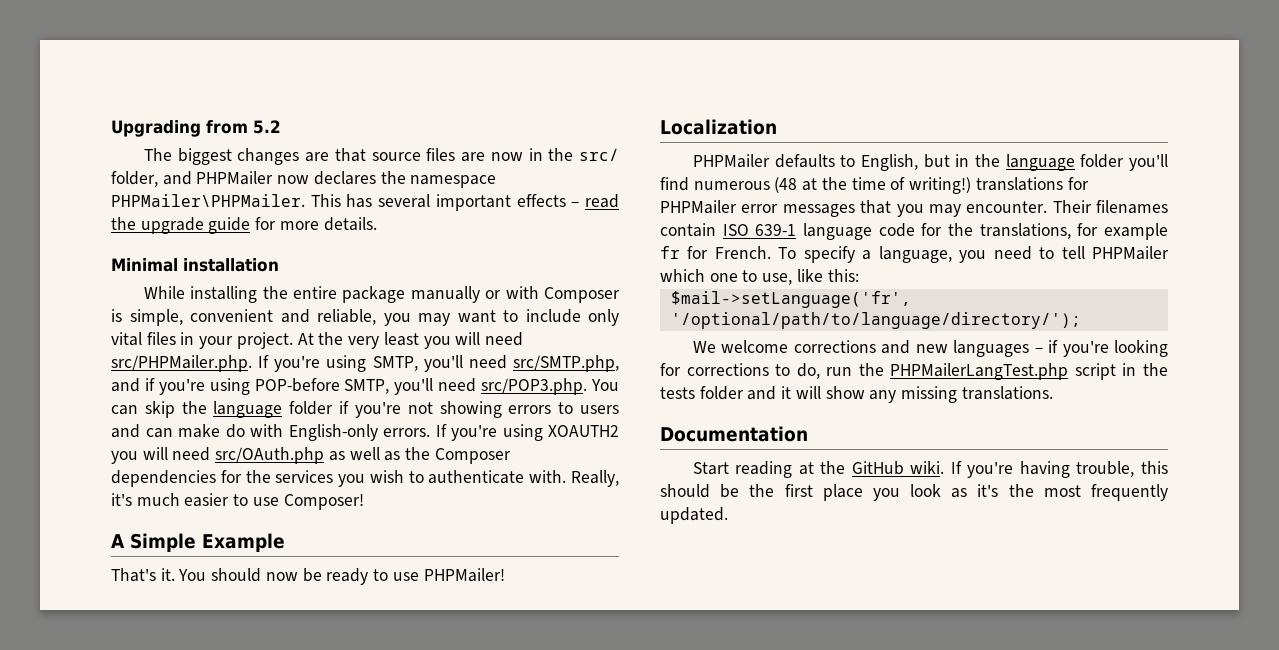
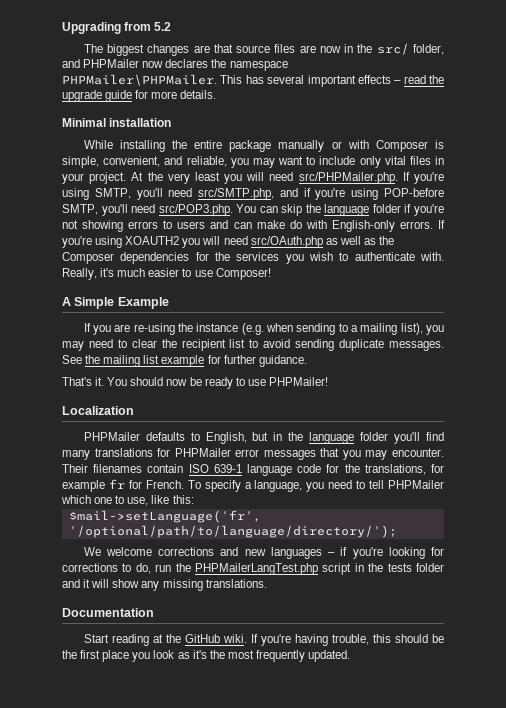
- While installing the entire package manually or with Composer is simple, convenient and reliable, you may want to include only vital files in your project.
+ While installing the entire package manually or with Composer is simple, convenient, and reliable, you may want to include only vital files in your project.
+ If you are re-using the instance (e.g. when sending to a mailing list), you may need to clear the recipient list to avoid sending duplicate messages. See the mailing list example for further guidance.
- PHPMailer defaults to English, but in the language folder you'll find numerous (48 at the time of writing!) translations for PHPMailer error messages that you may encounter.
+ PHPMailer defaults to English, but in the language folder you'll find many translations for PHPMailer error messages that you may encounter.

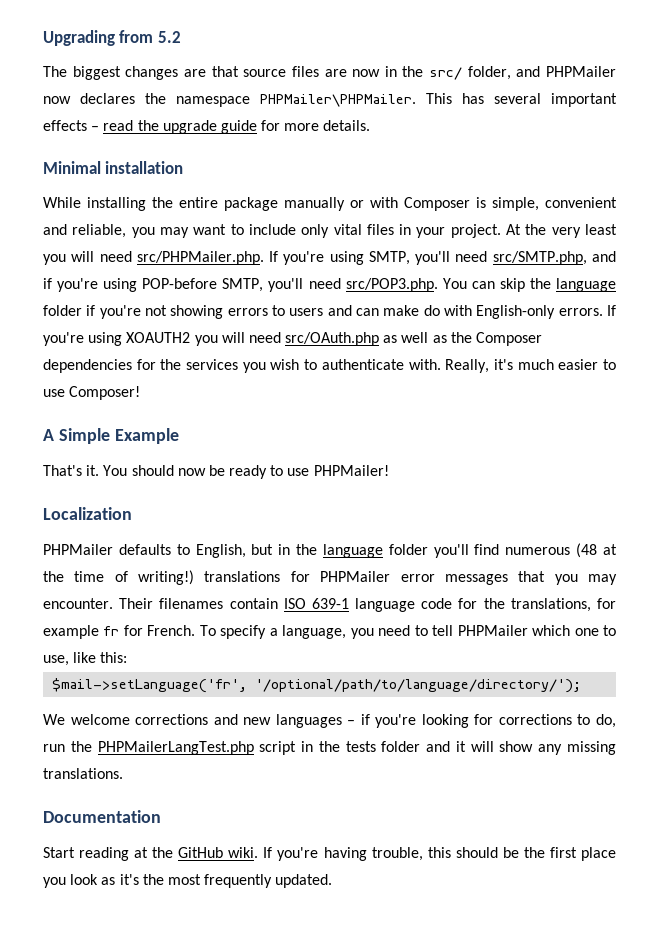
- While installing the entire package manually or with Composer is simple, convenient, and reliable, you may want to include only vital files in your project.
+ While installing the entire package manually or with Composer is simple, convenient and reliable, you may want to include only vital files in your project.
- If you are re-using the instance (e.g. when sending to a mailing list), you may need to clear the recipient list to avoid sending duplicate messages. See the mailing list example for further guidance.
- PHPMailer defaults to English, but in the language folder you'll find many translations for PHPMailer error messages that you may encounter.
+ PHPMailer defaults to English, but in the language folder you'll find numerous (48 at the time of writing!) translations for PHPMailer error messages that you may encounter.

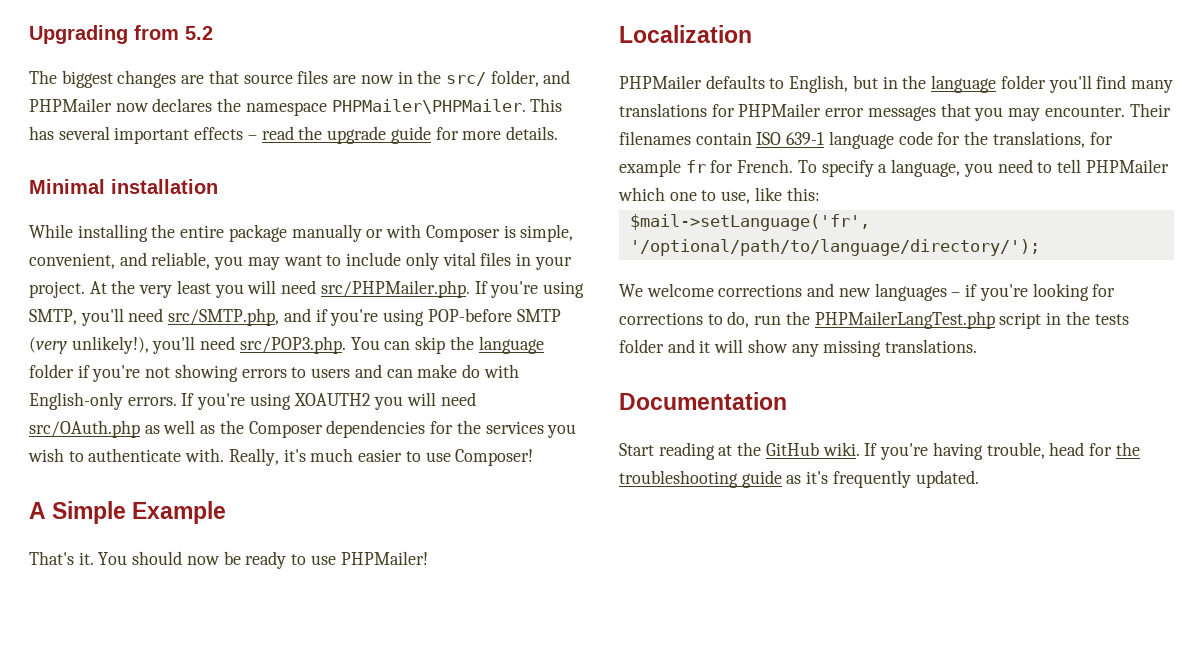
- While installing the entire package manually or with Composer is simple, convenient and reliable, you may want to include only vital files in your project.
+ While installing the entire package manually or with Composer is simple, convenient, and reliable, you may want to include only vital files in your project.
- At the very least you will need src/PHPMailer.php. If you're using SMTP, you'll need src/SMTP.php, and if you're using POP-before SMTP, you'll need src/POP3.php. You can skip the language folder if you're not showing errors to users and can make do with English-only errors.
+ At the very least you will need src/PHPMailer.php. If you're using SMTP, you'll need src/SMTP.php, and if you're using POP-before SMTP (very unlikely!), you'll need src/POP3.php. You can skip the language folder if you're not showing errors to users and can make do with English-only errors.
- PHPMailer defaults to English, but in the language folder you'll find numerous (48 at the time of writing!) translations for PHPMailer error messages that you may encounter.
+ PHPMailer defaults to English, but in the language folder you'll find many translations for PHPMailer error messages that you may encounter.
- If you're having trouble, this should be the first place you look as it's the most frequently updated.
+ If you're having trouble, head for the troubleshooting guide as it's frequently updated.

